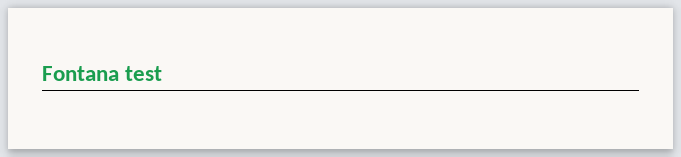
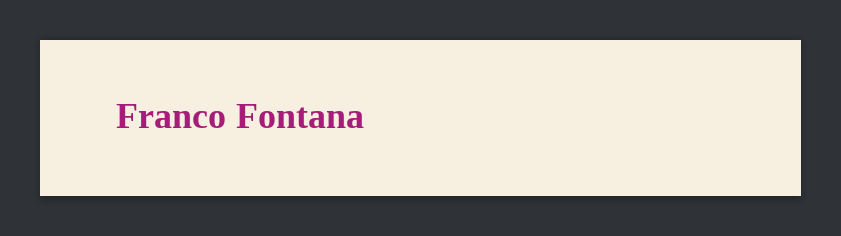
- Fontana test
+ Franco Fontana

